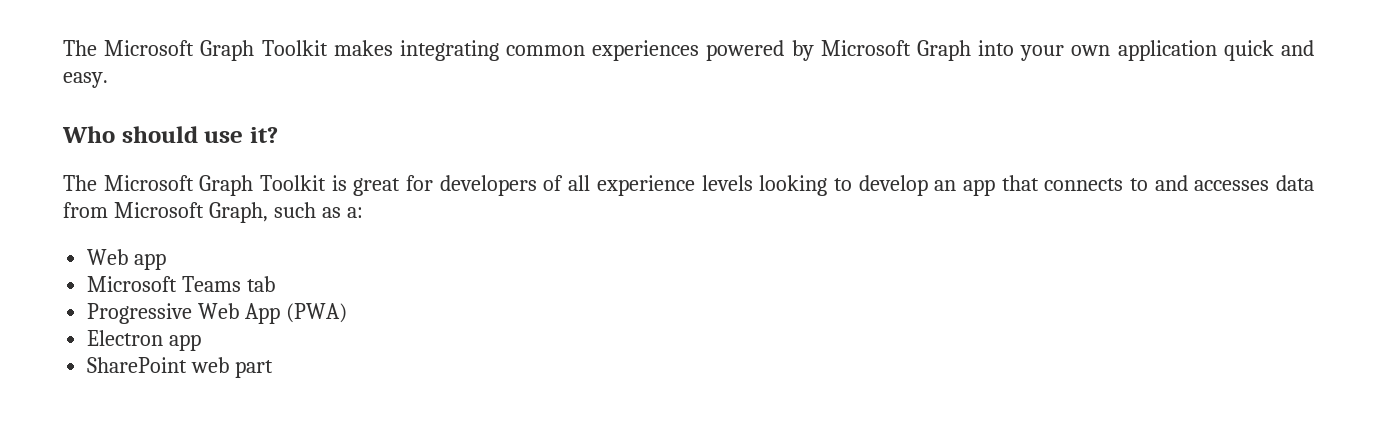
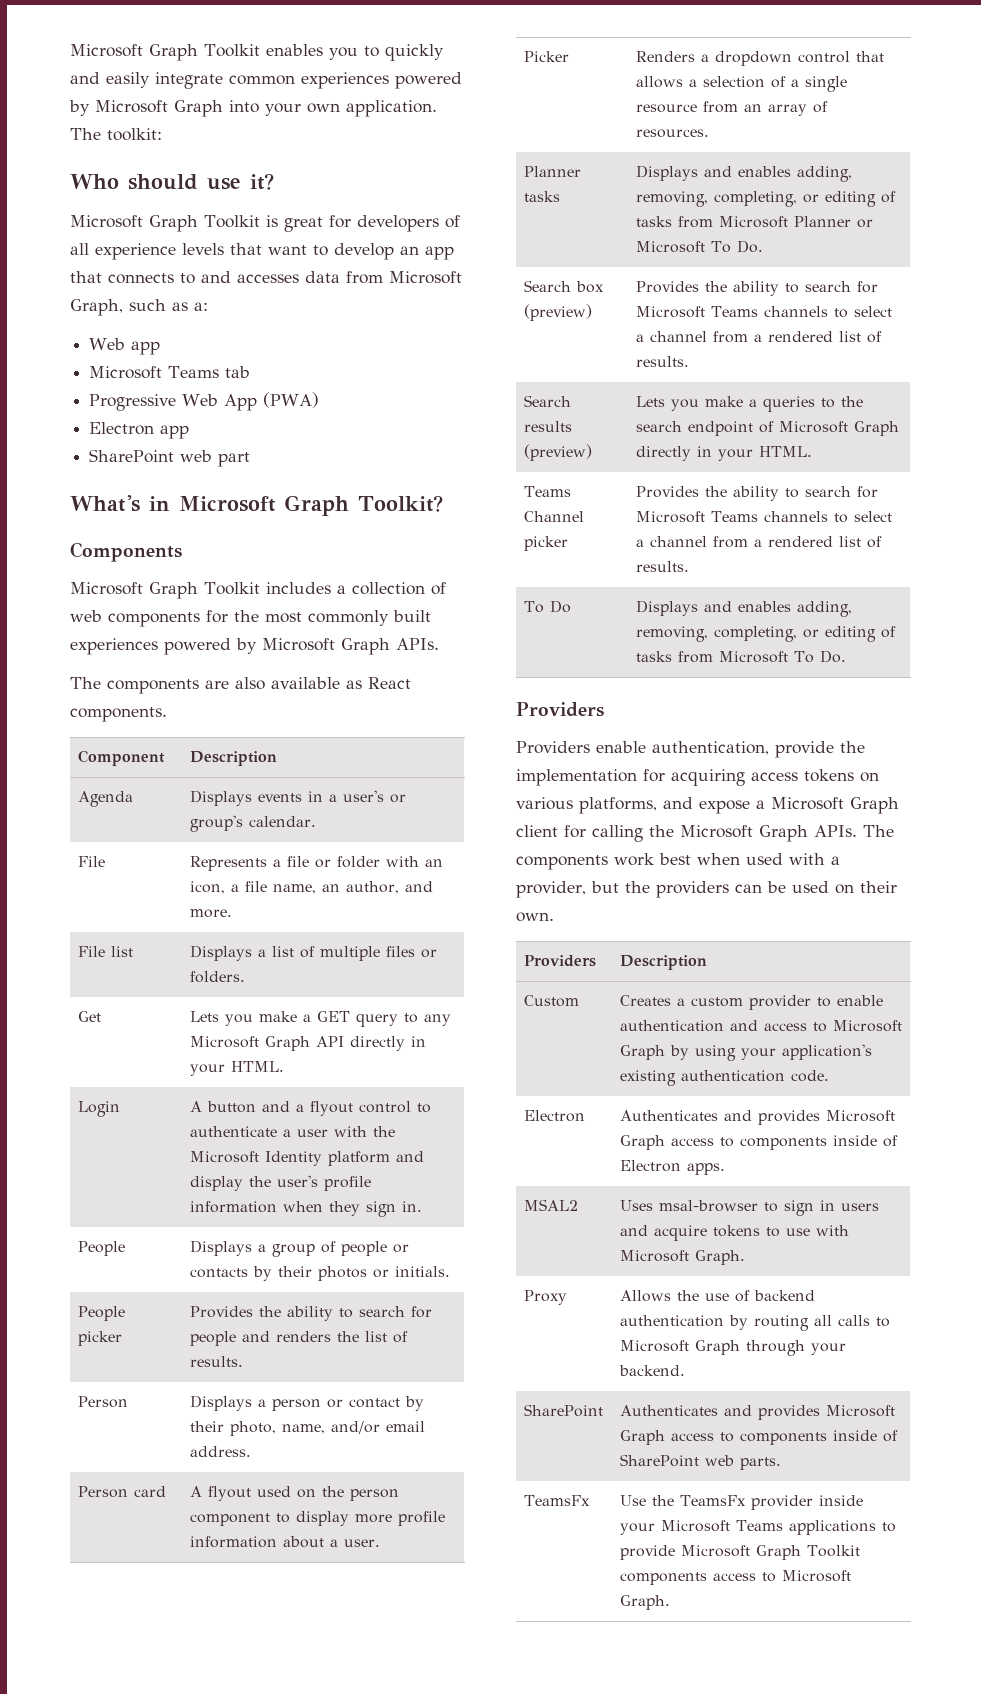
- The Microsoft Graph Toolkit makes integrating common experiences powered by Microsoft Graph into your own application quick and easy.
+ Microsoft Graph Toolkit enables you to quickly and easily integrate common experiences powered by Microsoft Graph into your own application. The toolkit:
- The Microsoft Graph Toolkit is great for developers of all experience levels looking to develop an app that connects to and accesses data from Microsoft Graph, such as a:
+ Microsoft Graph Toolkit is great for developers of all experience levels that want to develop an app that connects to and accesses data from Microsoft Graph, such as a:
+ What's in Microsoft Graph Toolkit?
+ Components
+ Microsoft Graph Toolkit includes a collection of web components for the most commonly built experiences powered by Microsoft Graph APIs.
+ The components are also available as React components.
+ Component | Description
+ Agenda | Displays events in a user's or group's calendar.
+ File | Represents a file or folder with an icon, a file name, an author, and more.
+ File list | Displays a list of multiple files or folders.
+ Get | Lets you make a GET query to any Microsoft Graph API directly in your HTML.
+ Login | A button and a flyout control to authenticate a user with the Microsoft Identity platform and display the user's profile information when they sign in.
+ People | Displays a group of people or contacts by their photos or initials.
+ People picker | Provides the ability to search for people and renders the list of results.
+ Person | Displays a person or contact by their photo, name, and/or email address.
+ Person card | A flyout used on the person component to display more profile information about a user.
+ Picker | Renders a dropdown control that allows a selection of a single resource from an array of resources.
+ Planner tasks | Displays and enables adding, removing, completing, or editing of tasks from Microsoft Planner or Microsoft To Do.
+ Search box (preview) | Provides the ability to search for Microsoft Teams channels to select a channel from a rendered list of results.
+ Search results (preview) | Lets you make a queries to the search endpoint of Microsoft Graph directly in your HTML.
+ Teams Channel picker | Provides the ability to search for Microsoft Teams channels to select a channel from a rendered list of results.
+ To Do | Displays and enables adding, removing, completing, or editing of tasks from Microsoft To Do.
+ Providers
+ Providers enable authentication, provide the implementation for acquiring access tokens on various platforms, and expose a Microsoft Graph client for calling the Microsoft Graph APIs. The components work best when used with a provider, but the providers can be used on their own.
+ Providers | Description
+ Custom | Creates a custom provider to enable authentication and access to Microsoft Graph by using your application's existing authentication code.
+ Electron | Authenticates and provides Microsoft Graph access to components inside of Electron apps.
+ MSAL2 | Uses msal-browser to sign in users and acquire tokens to use with Microsoft Graph.
+ Proxy | Allows the use of backend authentication by routing all calls to Microsoft Graph through your backend.
+ SharePoint | Authenticates and provides Microsoft Graph access to components inside of SharePoint web parts.
+ TeamsFx | Use the TeamsFx provider inside your Microsoft Teams applications to provide Microsoft Graph Toolkit components access to Microsoft Graph.

